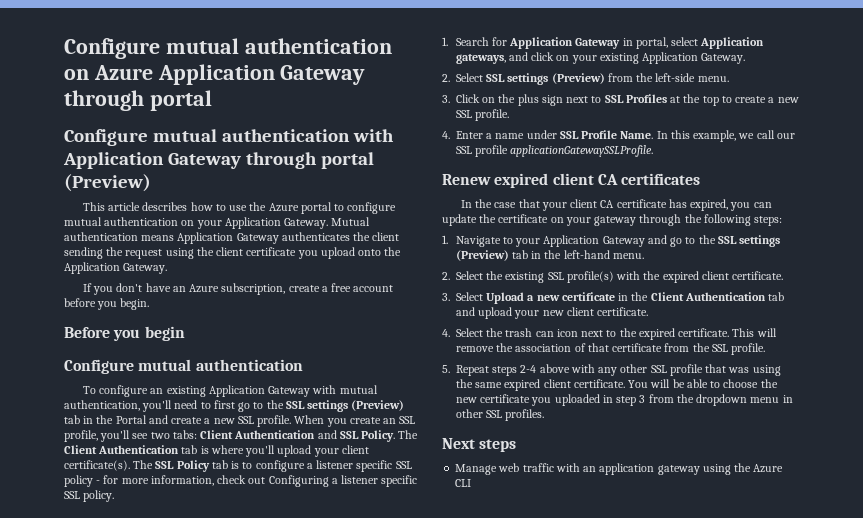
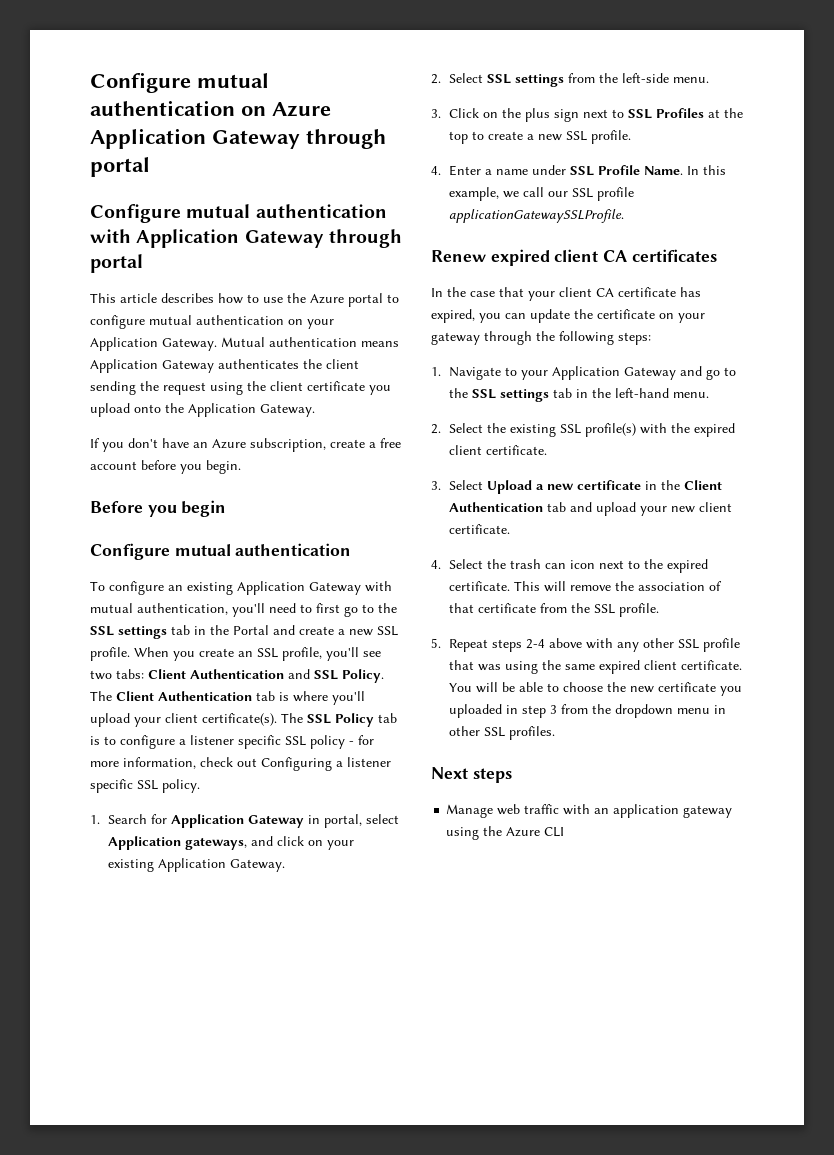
- Configure mutual authentication with Application Gateway through portal (Preview)
+ Configure mutual authentication with Application Gateway through portal
- To configure an existing Application Gateway with mutual authentication, you'll need to first go to the SSL settings (Preview) tab in the Portal and create a new SSL profile.
+ To configure an existing Application Gateway with mutual authentication, you'll need to first go to the SSL settings tab in the Portal and create a new SSL profile.
- 2. Select SSL settings (Preview) from the left-side menu.
+ 2. Select SSL settings from the left-side menu.
- 1. Navigate to your Application Gateway and go to the SSL settings (Preview) tab in the left-hand menu.
+ 1. Navigate to your Application Gateway and go to the SSL settings tab in the left-hand menu.

